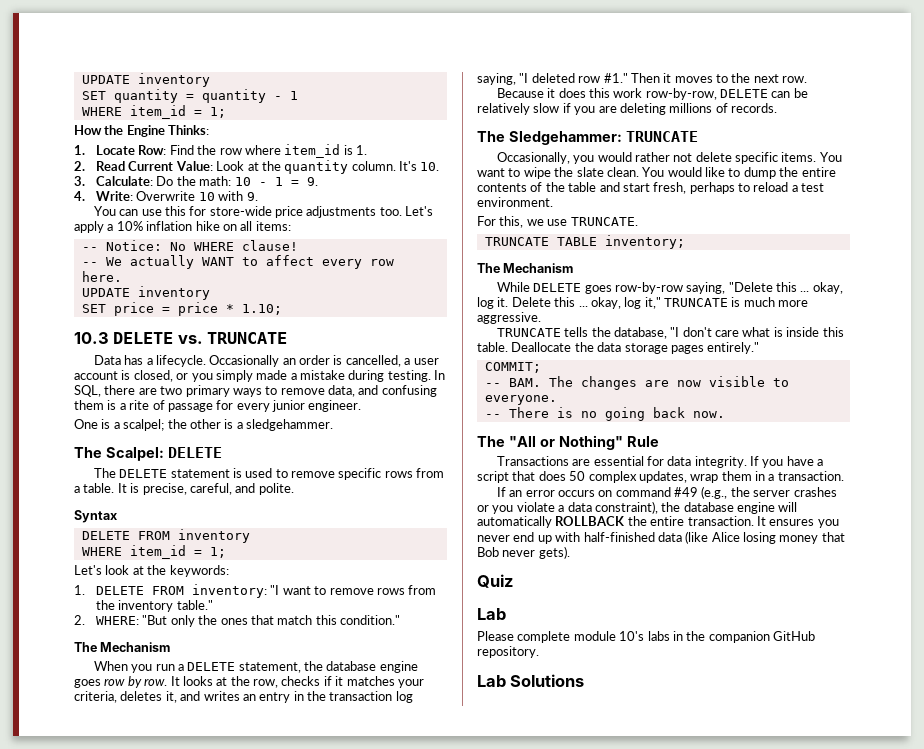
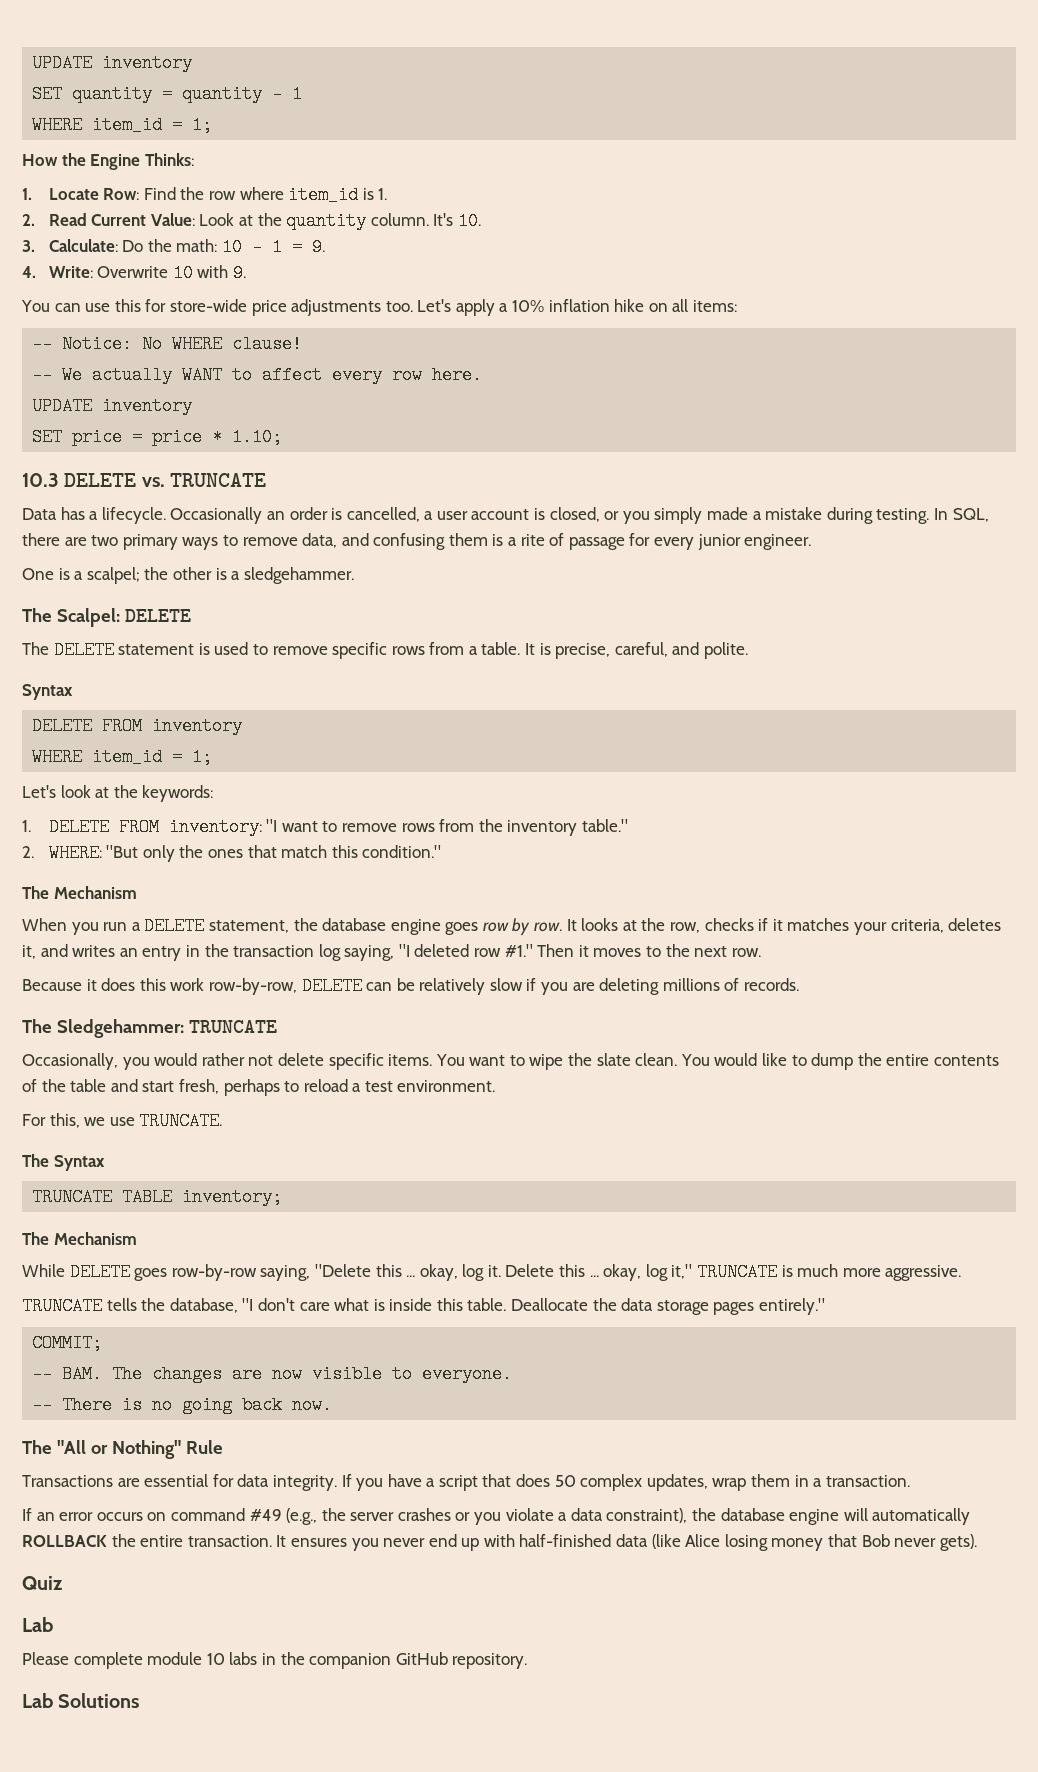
+ The Syntax
- Please complete module 10's labs in the companion GitHub repository.
+ Please complete module 10 labs in the companion GitHub repository.

